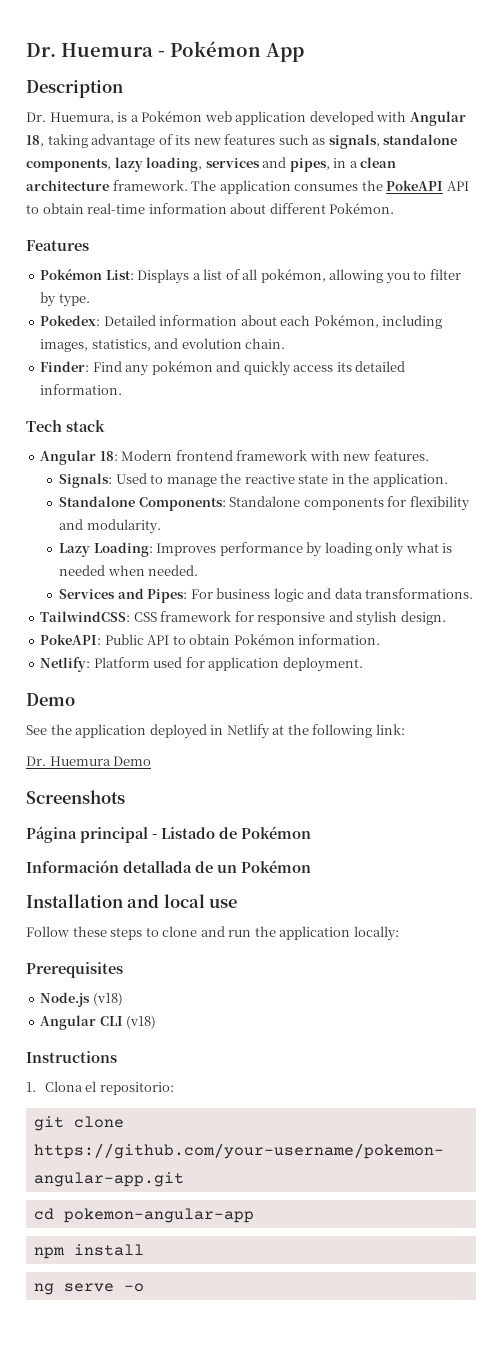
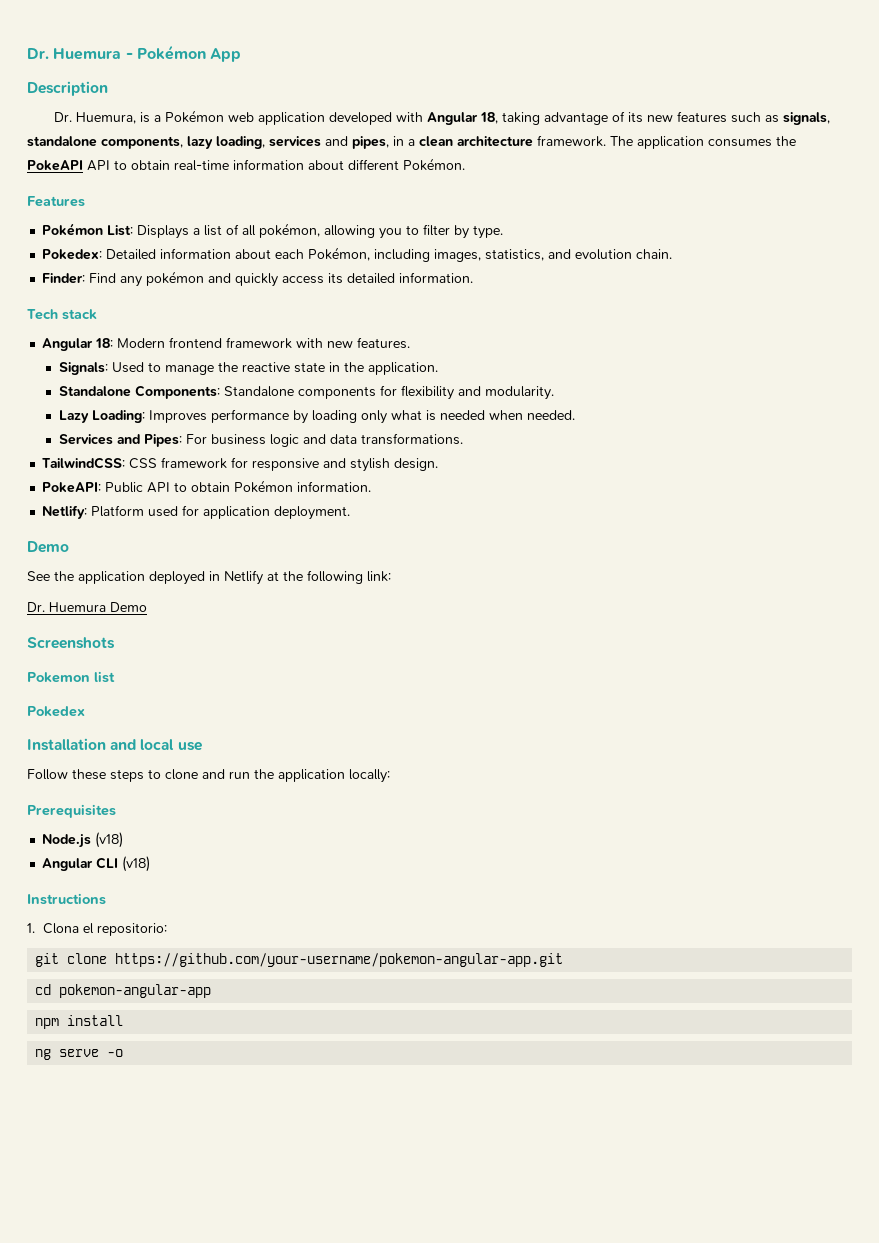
- Página principal - Listado de Pokémon
- Información detallada de un Pokémon
+ Pokemon list
+ Pokedex

